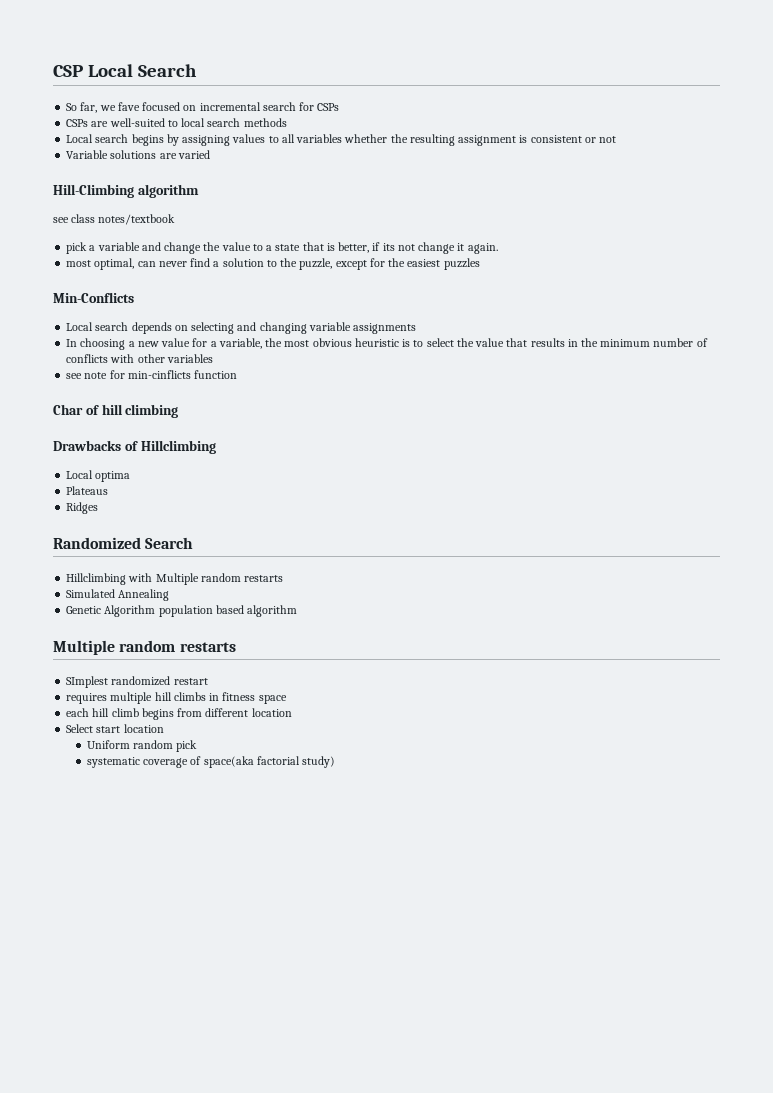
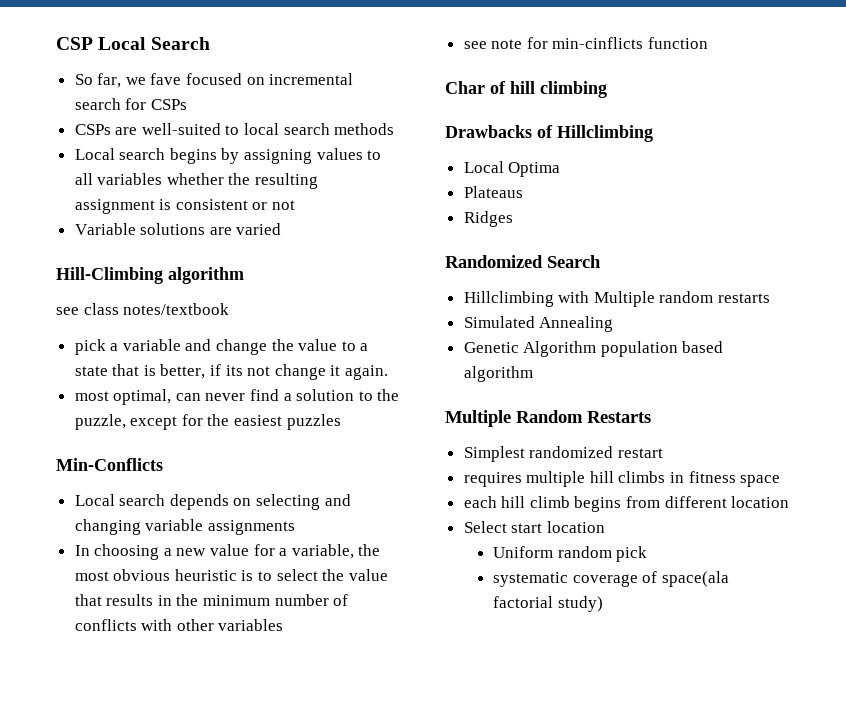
- Local optima
+ Local Optima
  Genetic Algorithm population based algorithm
- Multiple random restarts
- SImplest randomized restart
+ Multiple Random Restarts
+ Simplest randomized restart
- systematic coverage of space(aka factorial study)
+ systematic coverage of space(ala factorial study)

